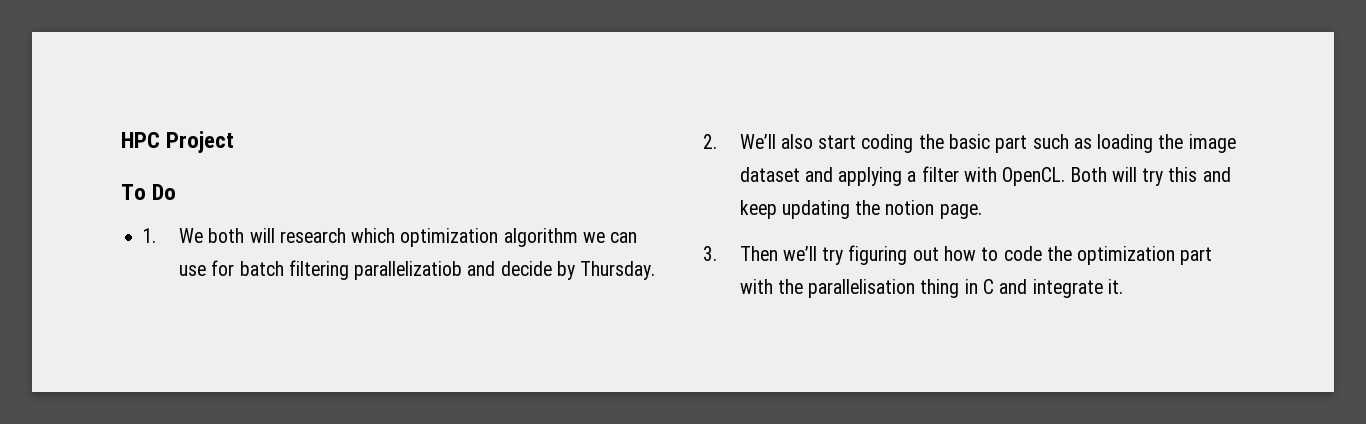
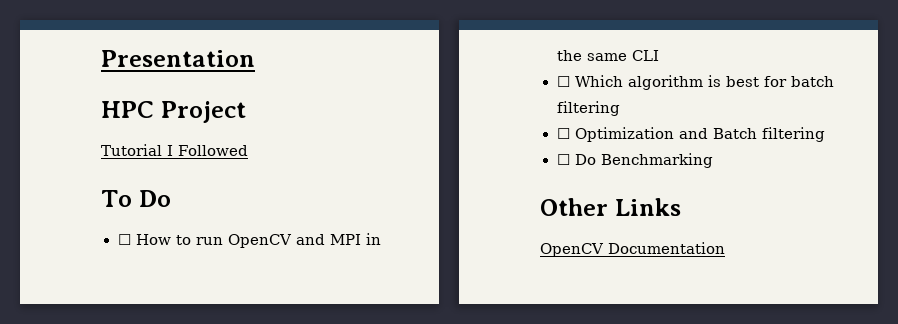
+ Presentation
+ Tutorial I Followed
- 1. We both will research which optimization algorithm we can use for batch filtering parallelizatiob and decide by Thursday.
- 2. We’ll also start coding the basic part such as loading the image dataset and applying a filter with OpenCL. Both will try this and keep updating the notion page.
- 3. Then we’ll try figuring out how to code the optimization part with the parallelisation thing in C and integrate it.
+ ☐ How to run OpenCV and MPI in the same CLI
+ ☐ Which algorithm is best for batch filtering
+ ☐ Optimization and Batch filtering
+ ☐ Do Benchmarking
+ Other Links
+ OpenCV Documentation

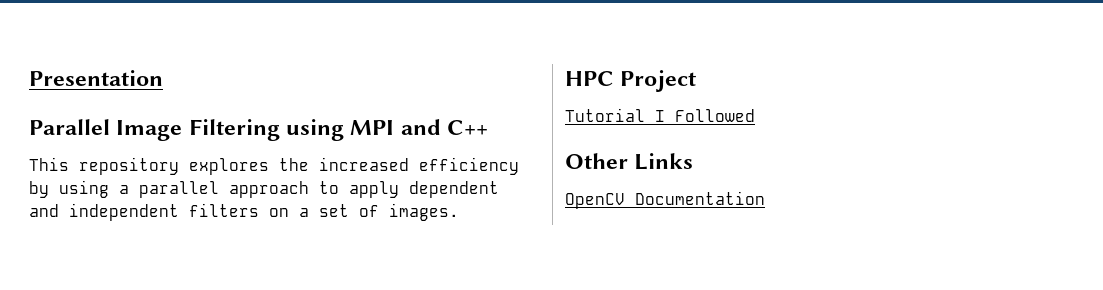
+ Parallel Image Filtering using MPI and C++
+ This repository explores the increased efficiency by using a parallel approach to apply dependent and independent filters on a set of images.
- To Do
- ☐ How to run OpenCV and MPI in the same CLI
- ☐ Which algorithm is best for batch filtering
- ☐ Optimization and Batch filtering
- ☐ Do Benchmarking

